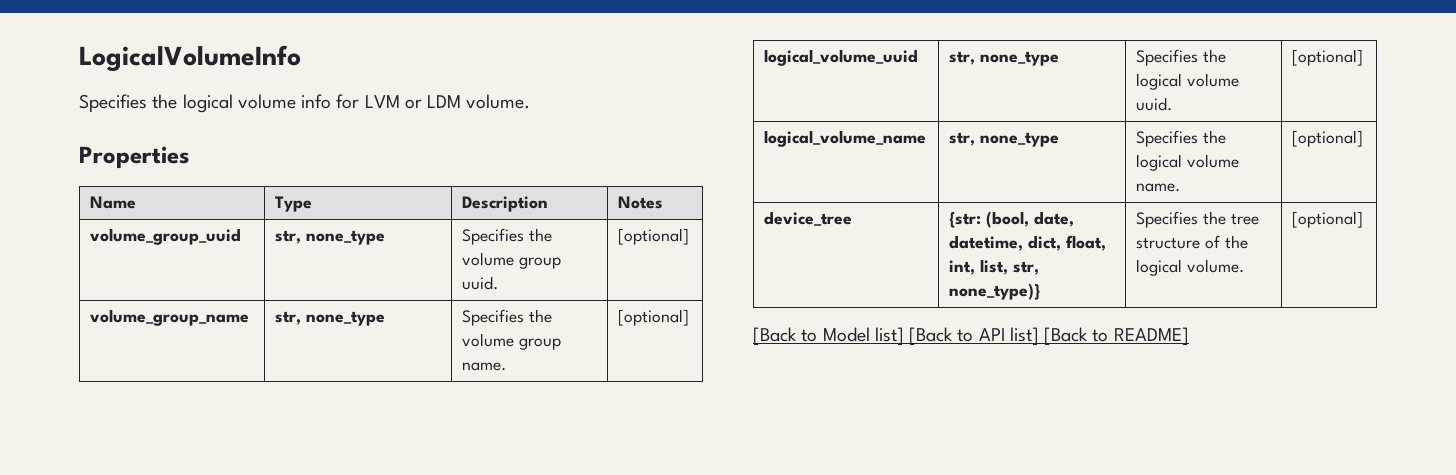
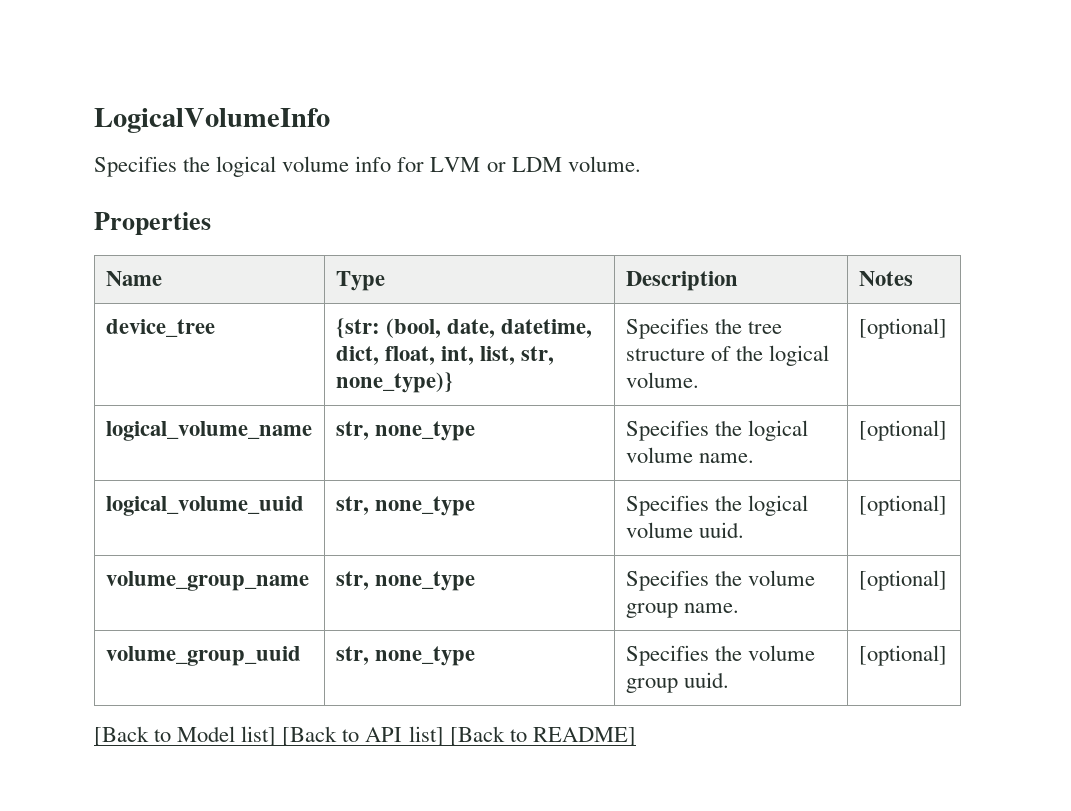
- volume_group_uuid | str, none_type | Specifies the volume group uuid. | [optional]
- volume_group_name | str, none_type | Specifies the volume group name. | [optional]
- logical_volume_uuid | str, none_type | Specifies the logical volume uuid. | [optional]
- logical_volume_name | str, none_type | Specifies the logical volume name. | [optional]
+ logical_volume_name | str, none_type | Specifies the logical volume name. | [optional]
+ logical_volume_uuid | str, none_type | Specifies the logical volume uuid. | [optional]
+ volume_group_name | str, none_type | Specifies the volume group name. | [optional]
+ volume_group_uuid | str, none_type | Specifies the volume group uuid. | [optional]

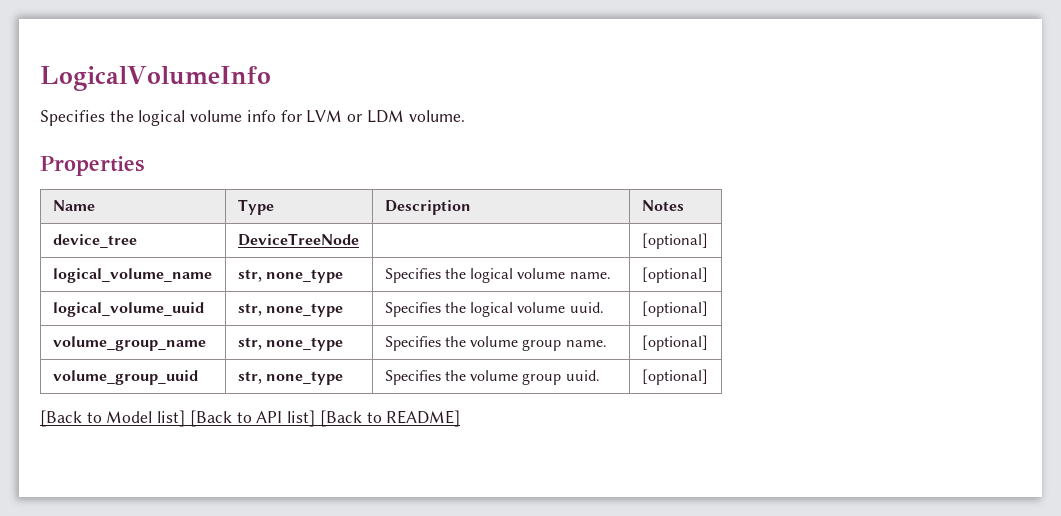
- device_tree | {str: (bool, date, datetime, dict, float, int, list, str, none_type)} | Specifies the tree structure of the logical volume. | [optional]
+ device_tree | DeviceTreeNode | | [optional]

